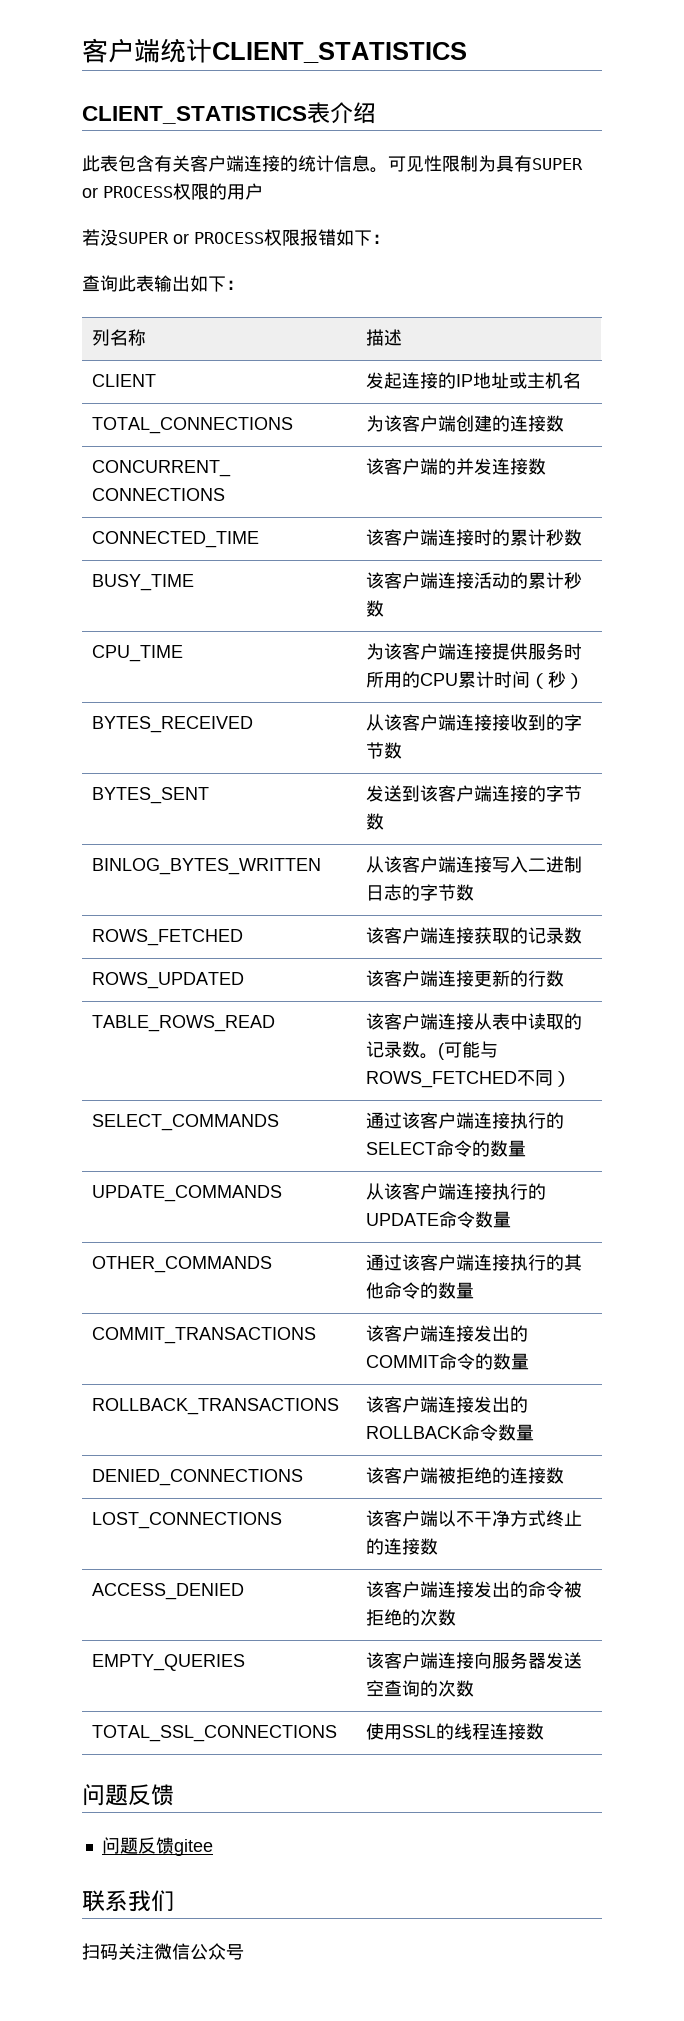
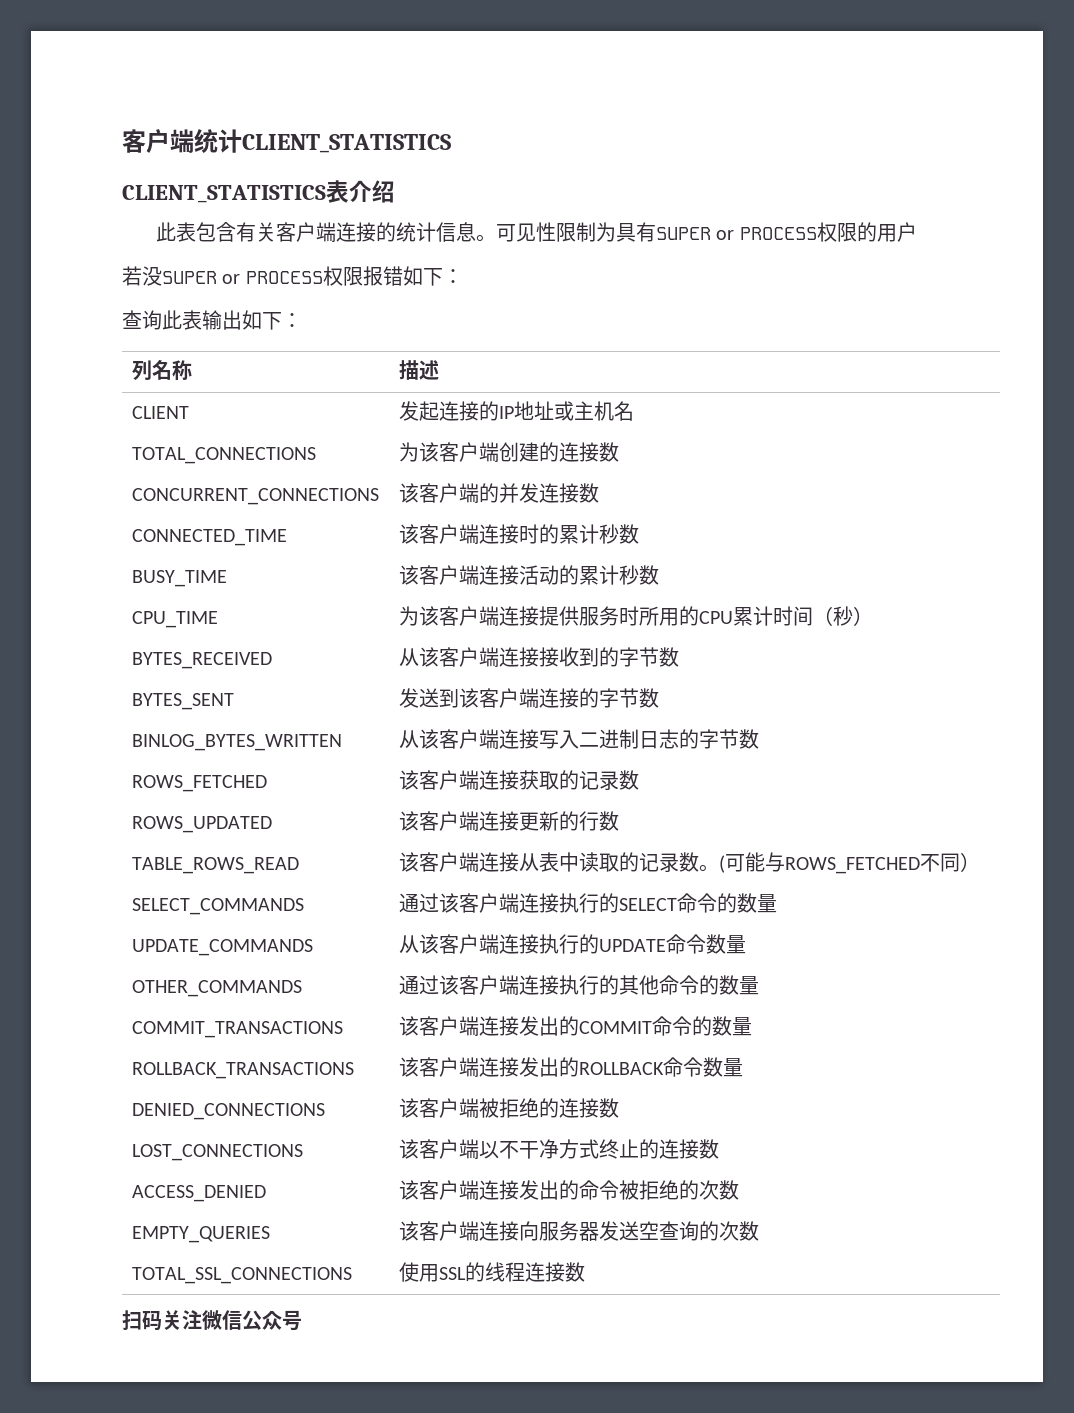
  TOTAL_SSL_CONNECTIONS | 使用SSL的线程连接数
- 问题反馈
- 问题反馈gitee
- 联系我们

